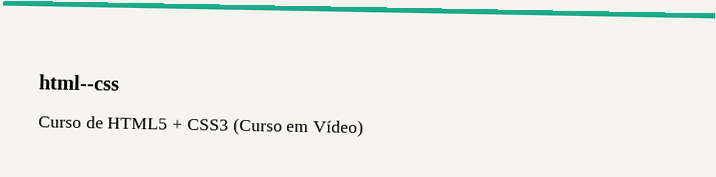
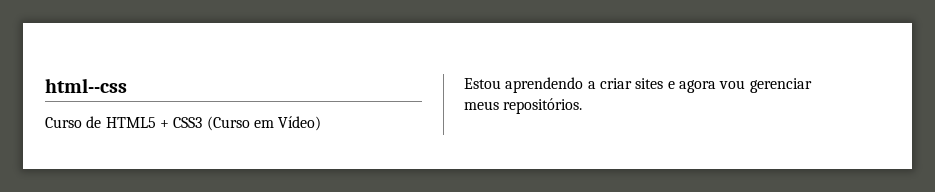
+ Estou aprendendo a criar sites e agora vou gerenciar meus repositórios.

